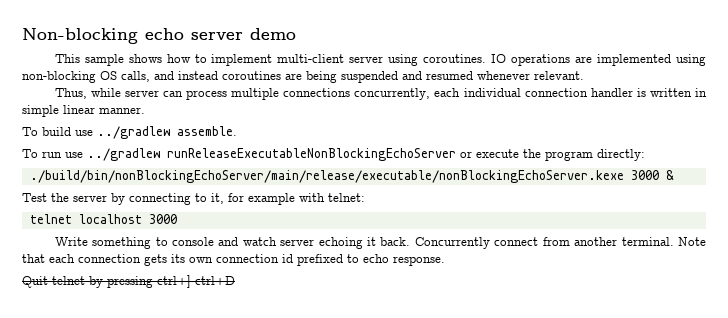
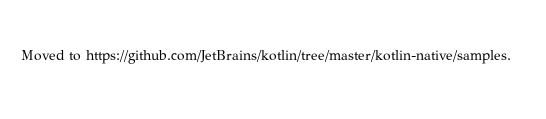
- Non-blocking echo server demo
- This sample shows how to implement multi-client server using coroutines. IO operations are implemented using non-blocking OS calls, and instead coroutines are being suspended and resumed whenever relevant.
- Thus, while server can process multiple connections concurrently, each individual connection handler is written in simple linear manner.
- To build use ../gradlew assemble.
- To run use ../gradlew runReleaseExecutableNonBlockingEchoServer or execute the program directly:
- ./build/bin/nonBlockingEchoServer/main/release/executable/nonBlockingEchoServer.kexe 3000 &
- Test the server by connecting to it, for example with telnet:
- telnet localhost 3000
- Write something to console and watch server echoing it back. Concurrently connect from another terminal. Note that each connection gets its own connection id prefixed to echo response.
- Quit telnet by pressing ctrl+] ctrl+D
+ Moved to https://github.com/JetBrains/kotlin/tree/master/kotlin-native/samples.

